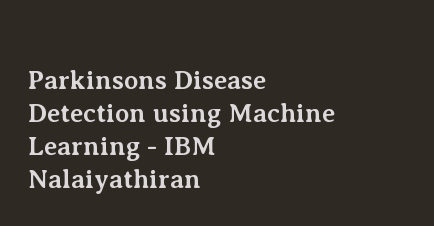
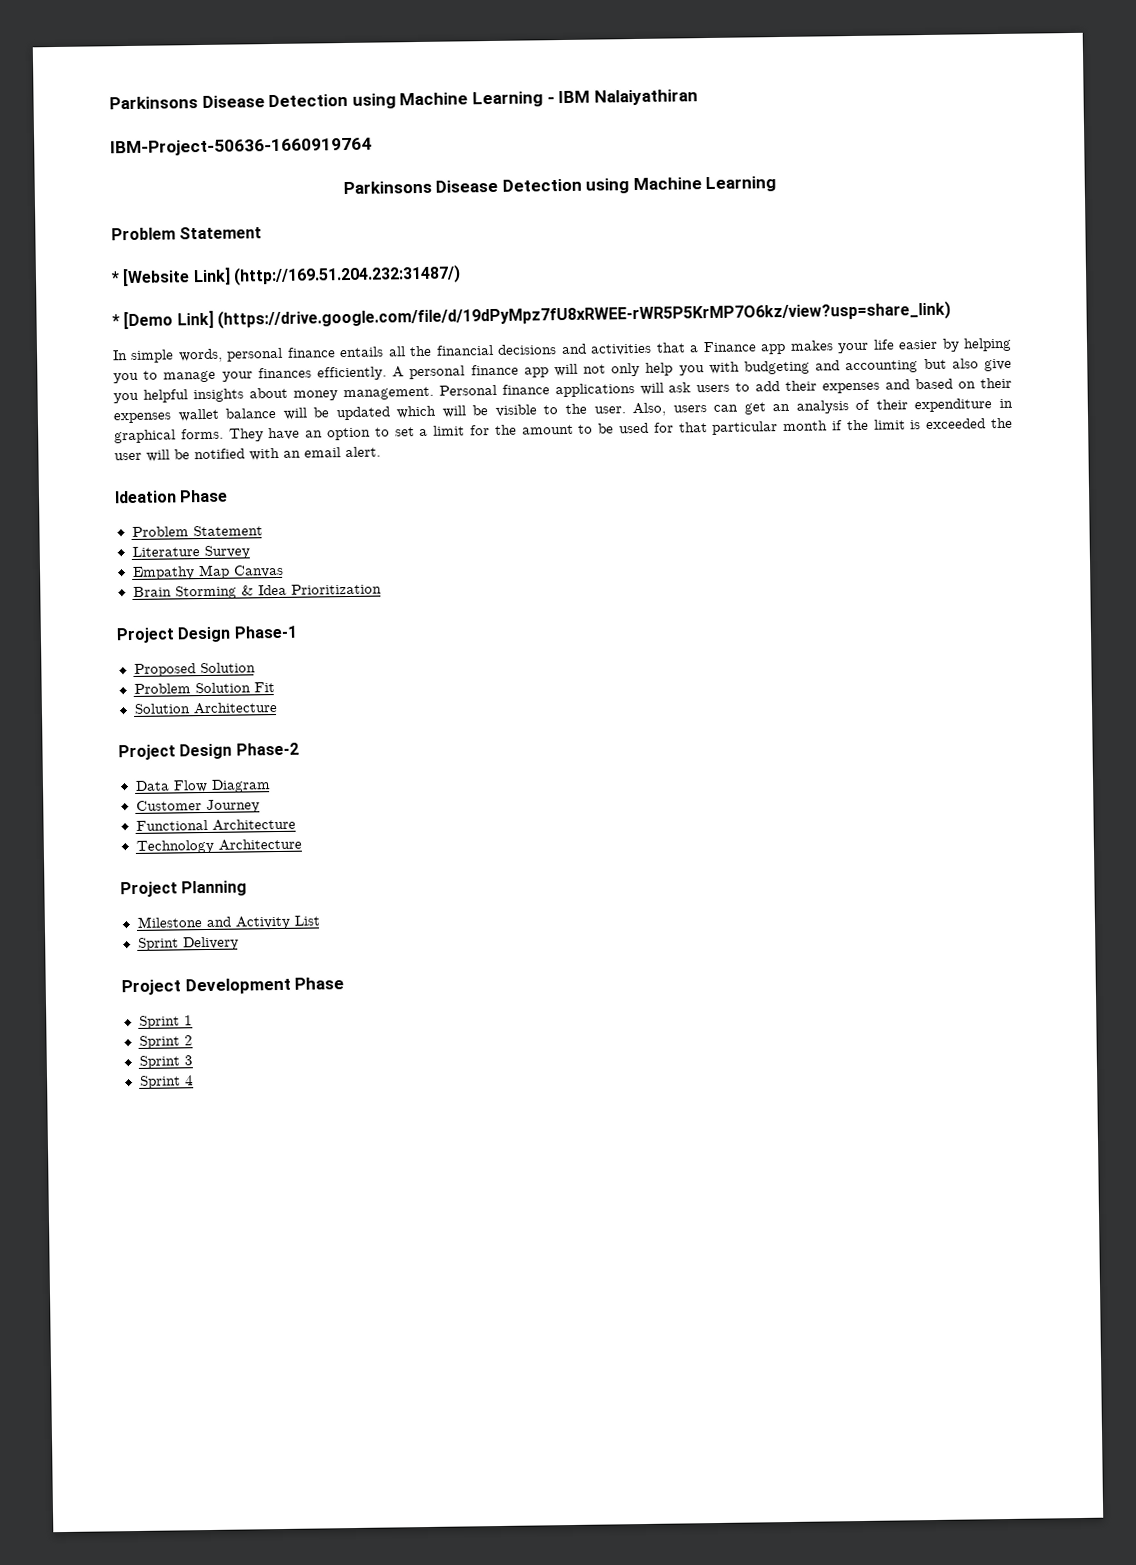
+ IBM-Project-50636-1660919764
+ Parkinsons Disease Detection using Machine Learning
+ Problem Statement
+ * [Website Link] (http://169.51.204.232:31487/)
+ * [Demo Link] (https://drive.google.com/file/d/19dPyMpz7fU8xRWEE-rWR5P5KrMP7O6kz/view?usp=share_link)
+ In simple words, personal finance entails all the financial decisions and activities that a Finance app makes your life easier by helping you to manage your finances efficiently. A personal finance app will not only help you with budgeting and accounting but also give you helpful insights about money management. Personal finance applications will ask users to add their expenses and based on their expenses wallet balance will be updated which will be visible to the user. Also, users can get an analysis of their expenditure in graphical forms. They have an option to set a limit for the amount to be used for that particular month if the limit is exceeded the user will be notified with an email alert.
+ Ideation Phase
+ Problem Statement
+ Literature Survey
+ Empathy Map Canvas
+ Brain Storming & Idea Prioritization
+ Project Design Phase-1
+ Proposed Solution
+ Problem Solution Fit
+ Solution Architecture
+ Project Design Phase-2
+ Data Flow Diagram
+ Customer Journey
+ Functional Architecture
+ Technology Architecture
+ Project Planning
+ Milestone and Activity List
+ Sprint Delivery
+ Project Development Phase
+ Sprint 1
+ Sprint 2
+ Sprint 3
+ Sprint 4

